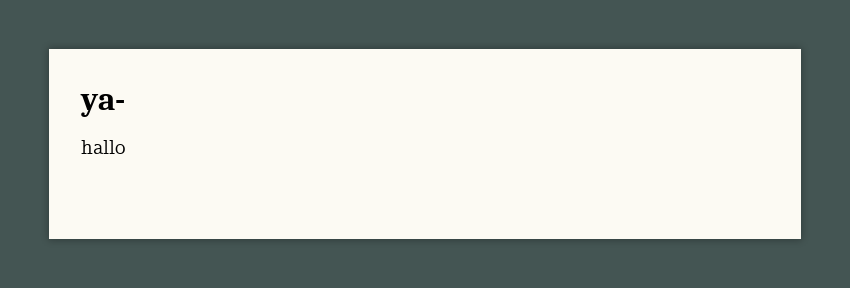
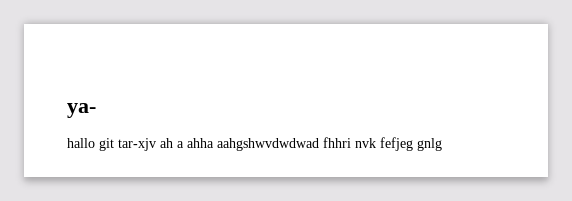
- hallo
+ hallo git tar-xjv ah a ahha aahgshwvdwdwad fhhri nvk fefjeg gnlg

